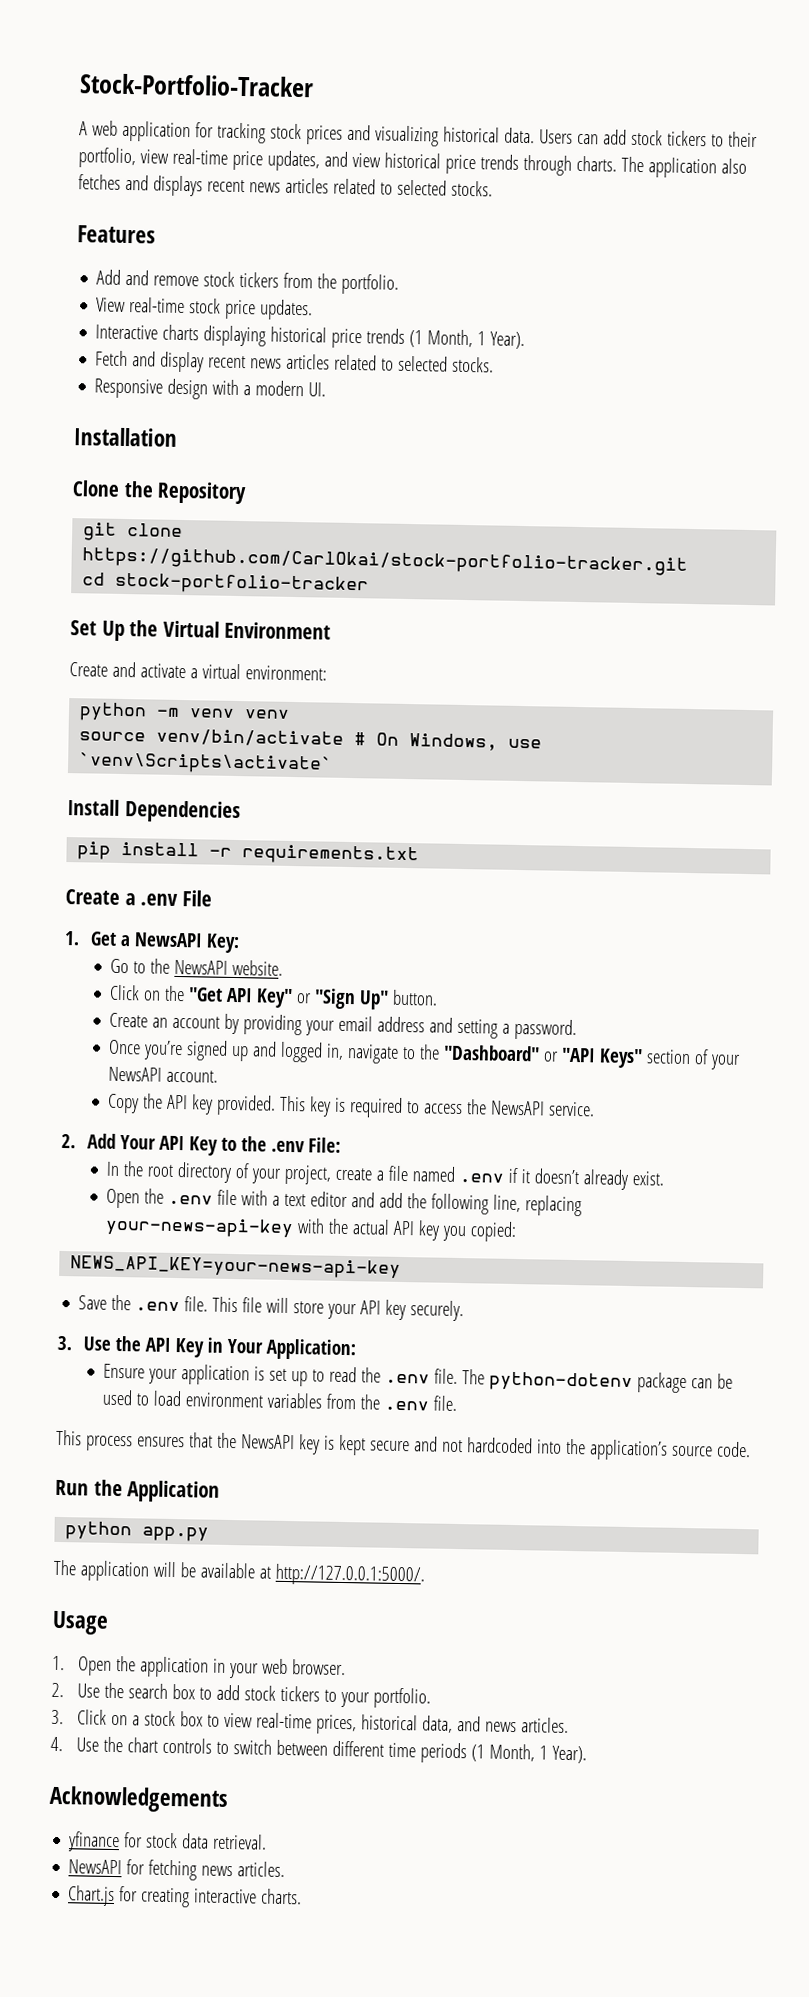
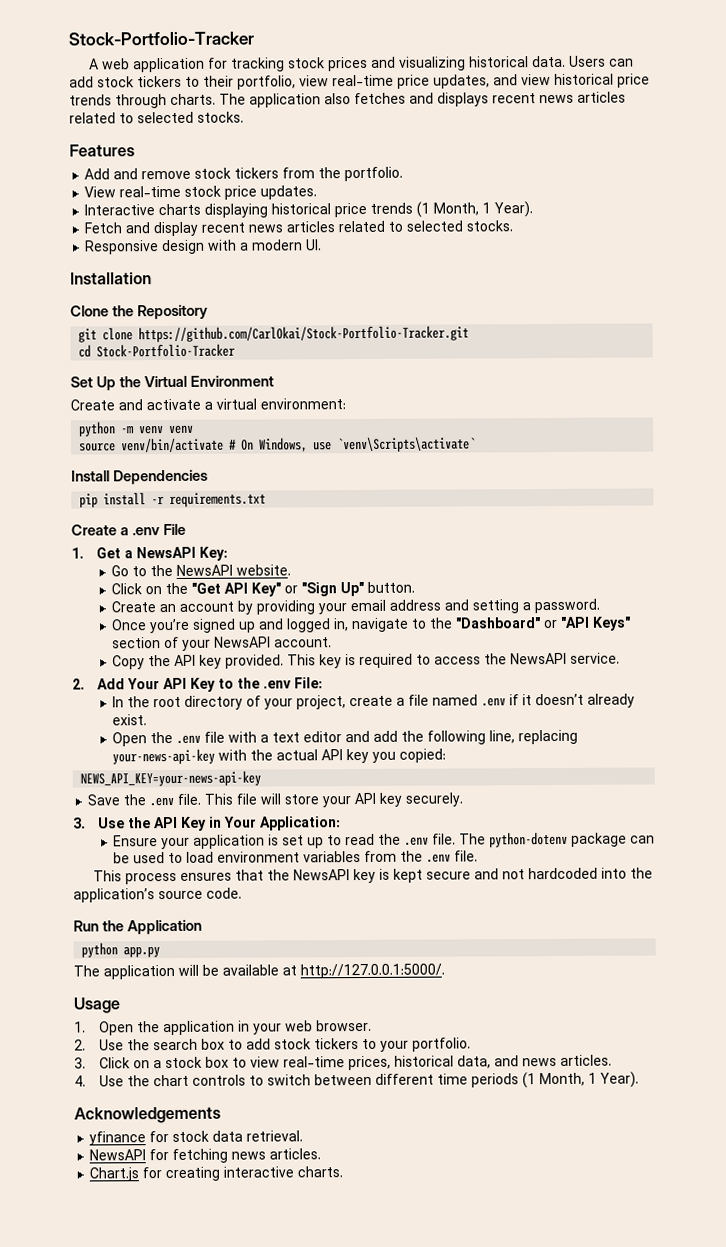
- git clone https://github.com/CarlOkai/stock-portfolio-tracker.git
+ git clone https://github.com/CarlOkai/Stock-Portfolio-Tracker.git
- cd stock-portfolio-tracker
+ cd Stock-Portfolio-Tracker

